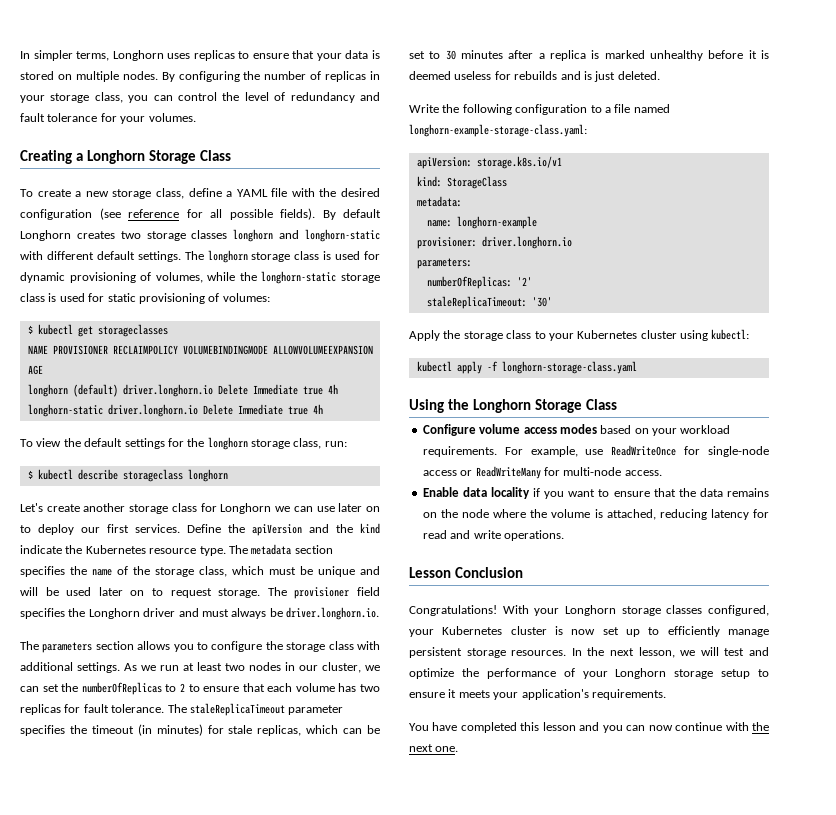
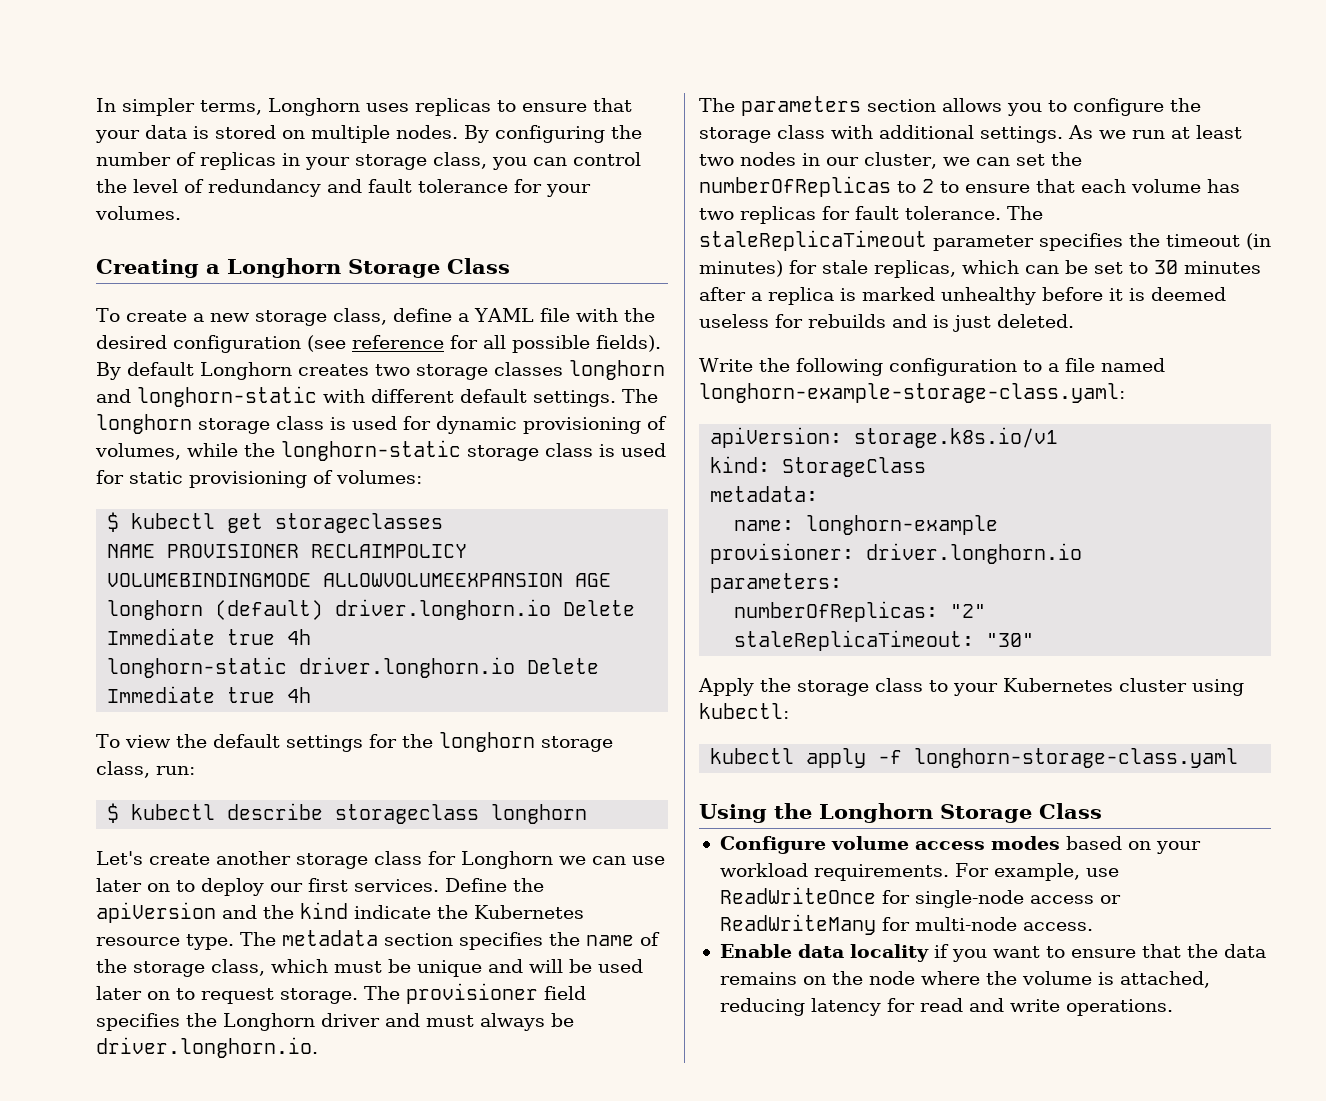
- numberOfReplicas: '2'
+ numberOfReplicas: "2"
- staleReplicaTimeout: '30'
+ staleReplicaTimeout: "30"
- Lesson Conclusion
- Congratulations! With your Longhorn storage classes configured, your Kubernetes cluster is now set up to efficiently manage persistent storage resources. In the next lesson, we will test and optimize the performance of your Longhorn storage setup to ensure it meets your application's requirements.
- You have completed this lesson and you can now continue with the next one.

